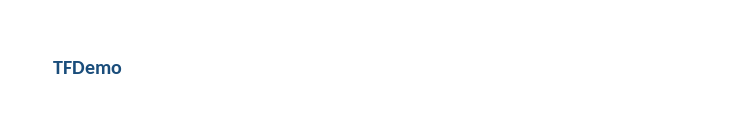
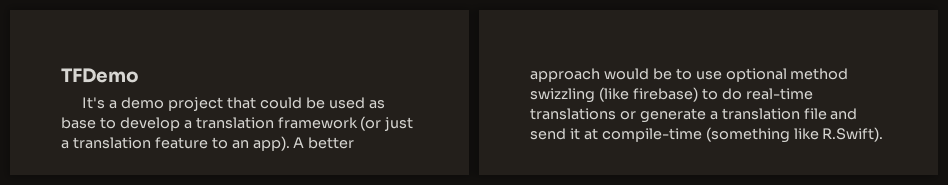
+ It's a demo project that could be used as base to develop a translation framework (or just a translation feature to an app). A better approach would be to use optional method swizzling (like firebase) to do real-time translations or generate a translation file and send it at compile-time (something like R.Swift).

